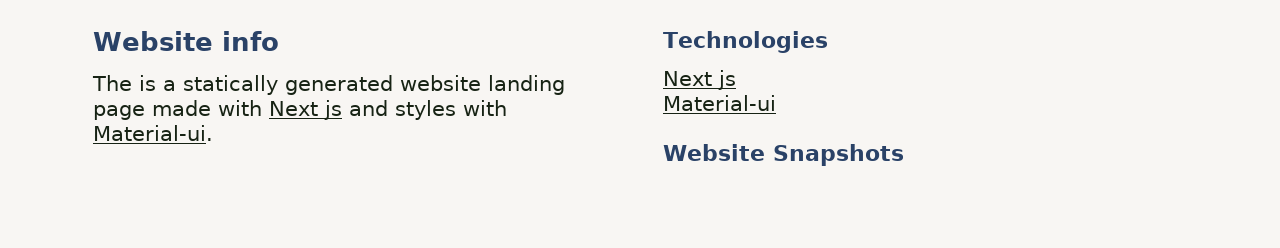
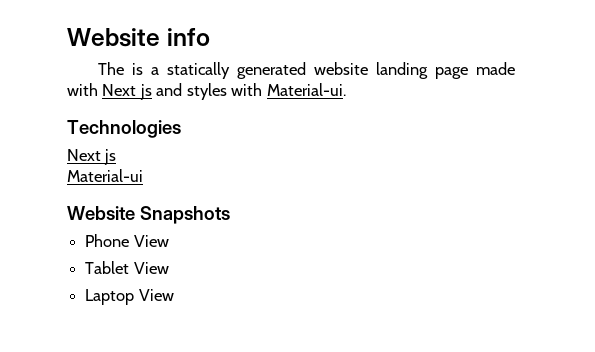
+ Phone View
+ Tablet View
+ Laptop View

